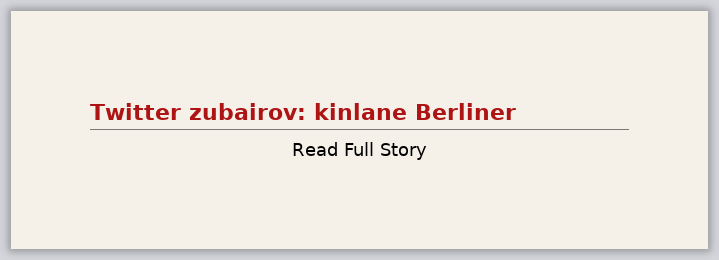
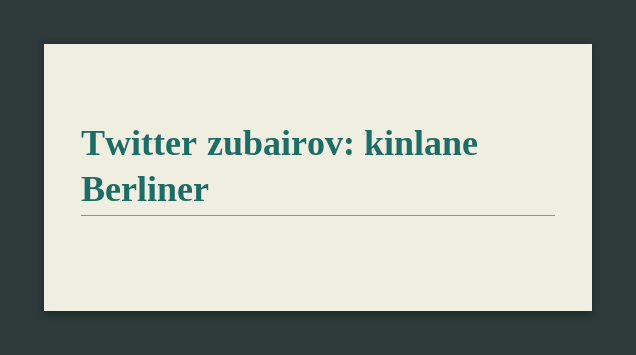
- Read Full Story

